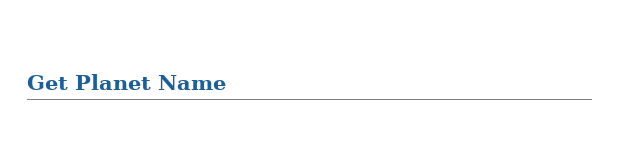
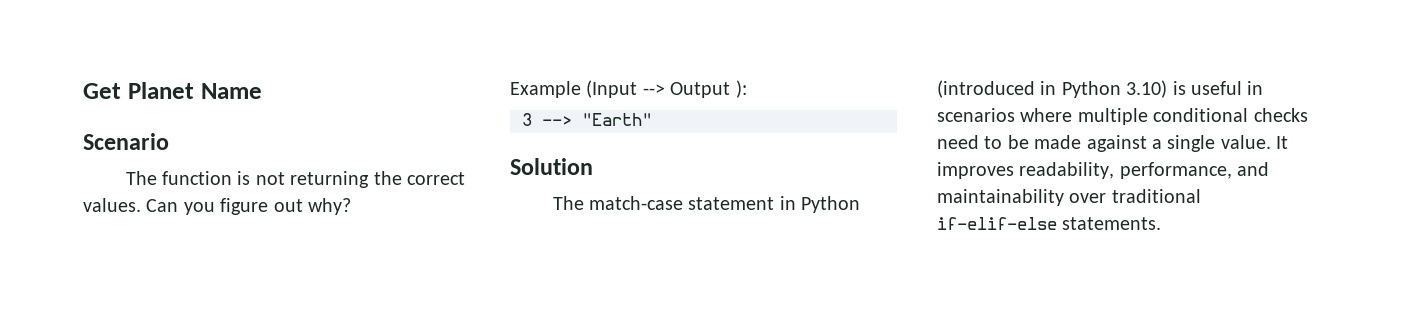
+ Scenario
+ The function is not returning the correct values. Can you figure out why?
+ Example (Input --> Output ):
+ 3 --> "Earth"
+ Solution
+ The match-case statement in Python (introduced in Python 3.10) is useful in scenarios where multiple conditional checks need to be made against a single value. It improves readability, performance, and maintainability over traditional if-elif-else statements.

